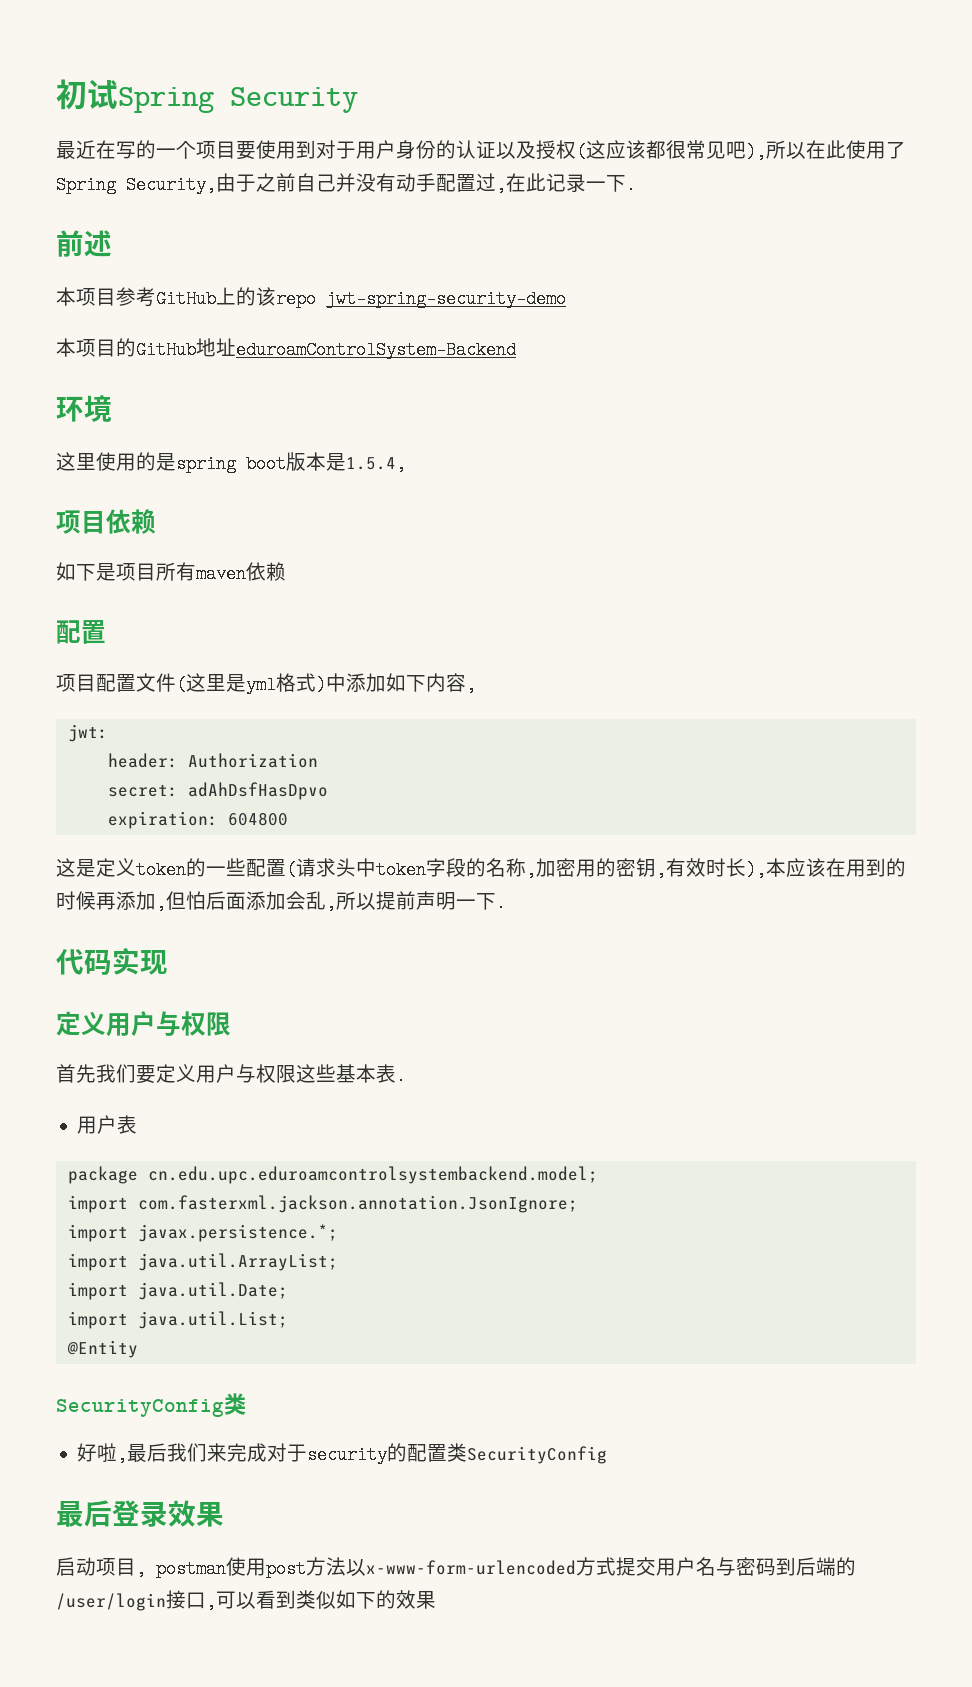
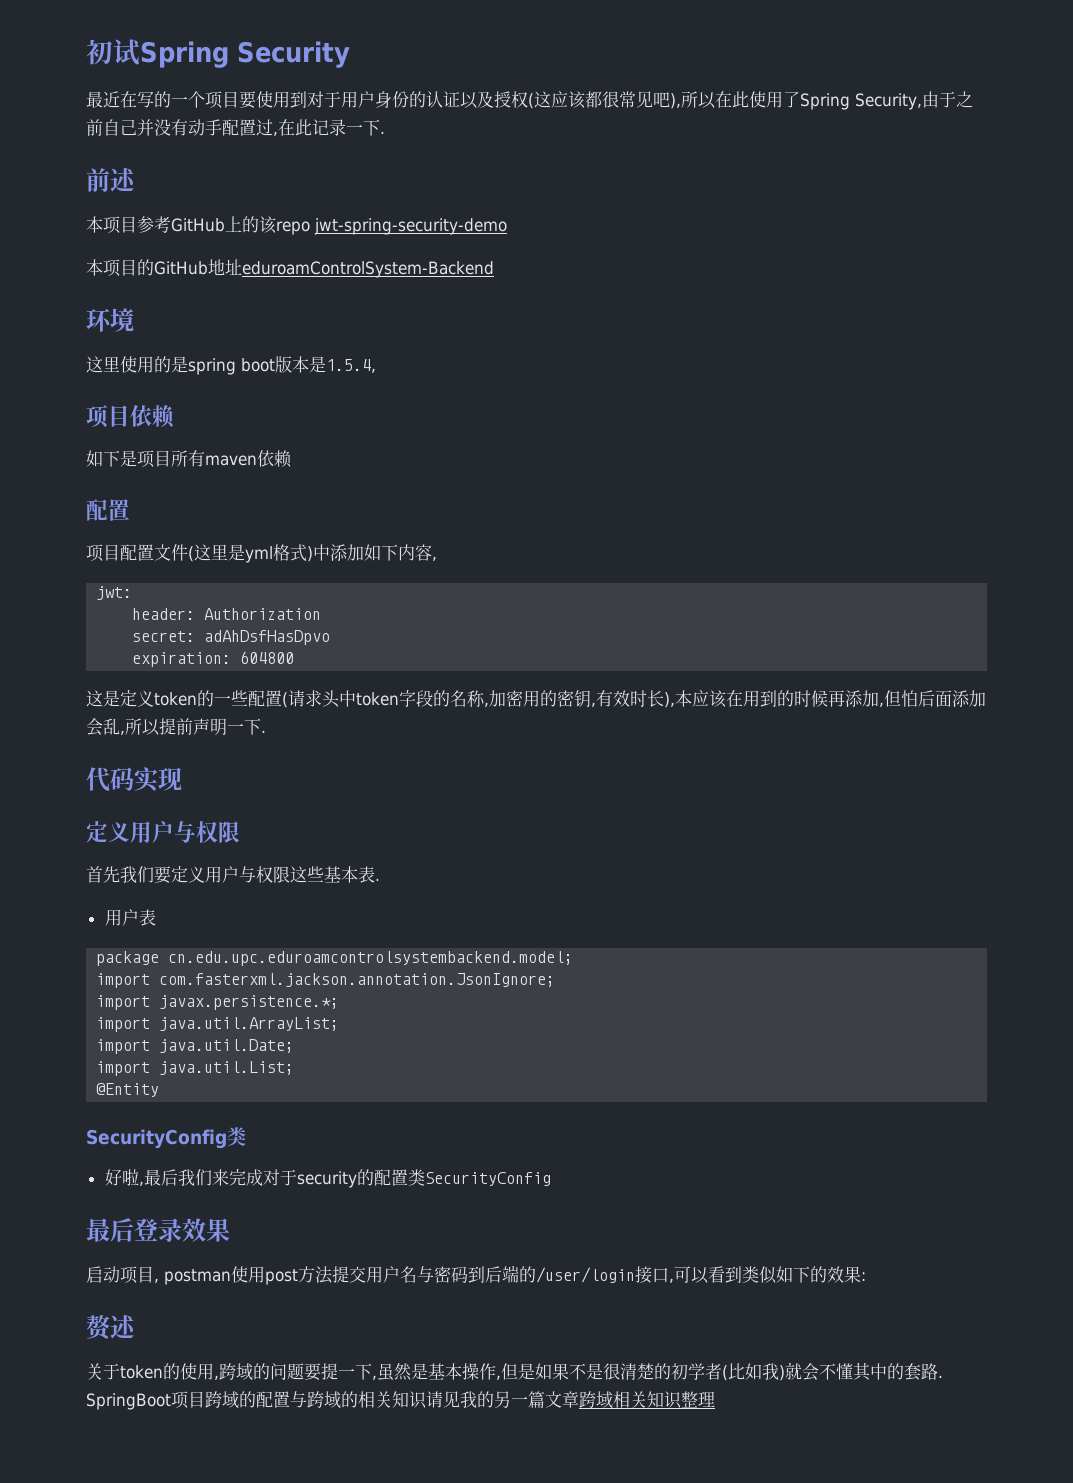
- 启动项目, postman使用post方法以x-www-form-urlencoded方式提交用户名与密码到后端的/user/login接口,可以看到类似如下的效果
+ 启动项目, postman使用post方法提交用户名与密码到后端的/user/login接口,可以看到类似如下的效果:
+ 赘述
+ 关于token的使用,跨域的问题要提一下,虽然是基本操作,但是如果不是很清楚的初学者(比如我)就会不懂其中的套路. SpringBoot项目跨域的配置与跨域的相关知识请见我的另一篇文章跨域相关知识整理

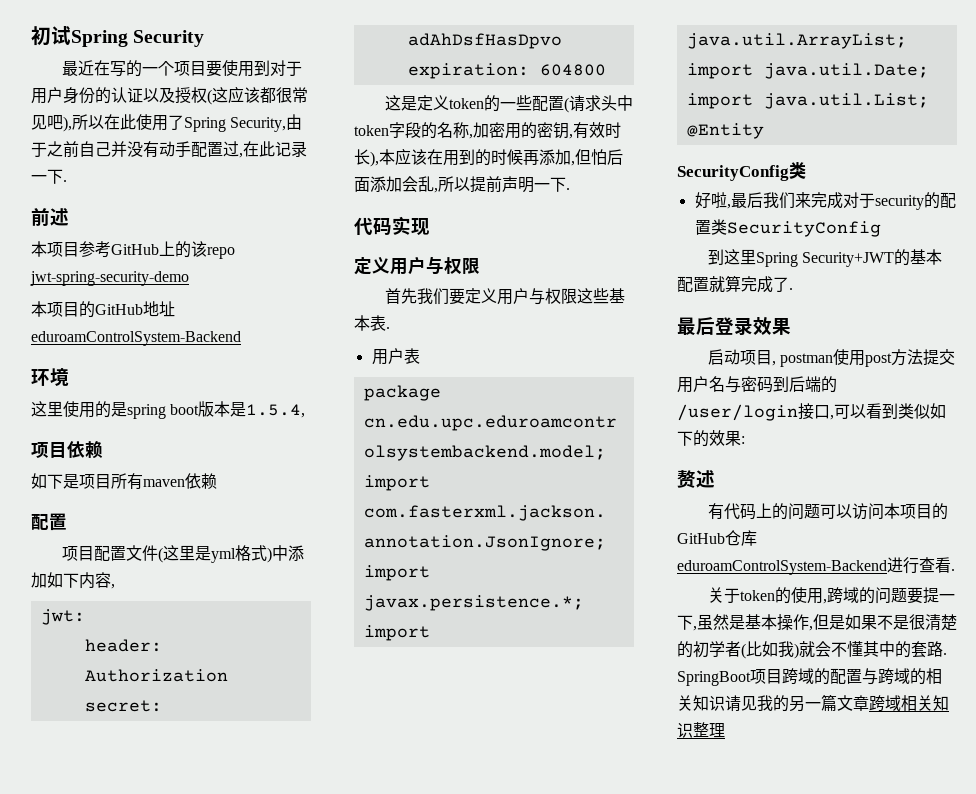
+ 到这里Spring Security+JWT的基本配置就算完成了.
+ 有代码上的问题可以访问本项目的GitHub仓库eduroamControlSystem-Backend进行查看.

